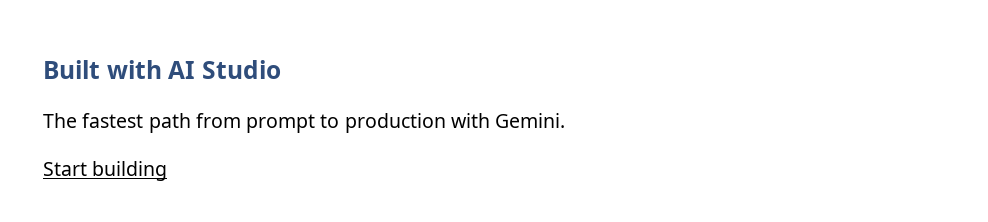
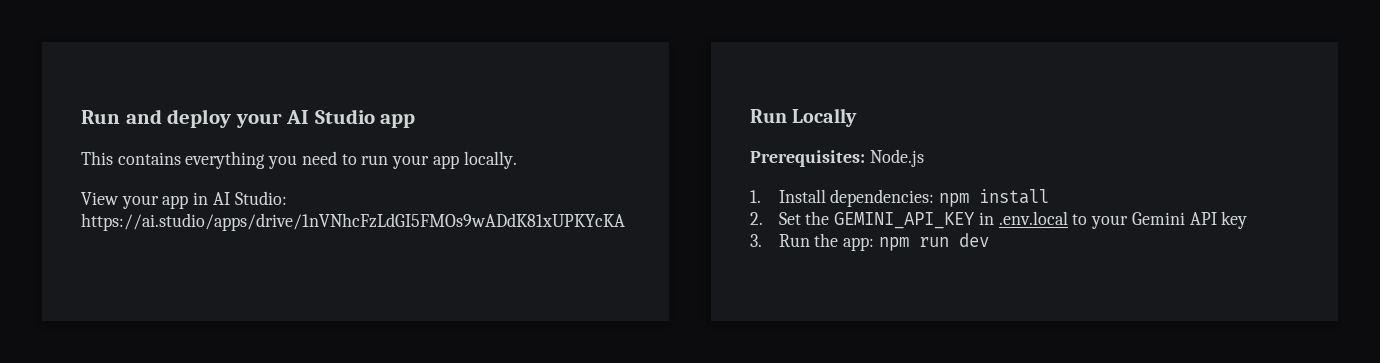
- Built with AI Studio
- The fastest path from prompt to production with Gemini.
- Start building
+ Run and deploy your AI Studio app
+ This contains everything you need to run your app locally.
+ View your app in AI Studio: https://ai.studio/apps/drive/1nVNhcFzLdGI5FMOs9wADdK81xUPKYcKA
+ Run Locally
+ Prerequisites: Node.js
+ 1. Install dependencies: npm install
+ 2. Set the GEMINI_API_KEY in .env.local to your Gemini API key
+ 3. Run the app: npm run dev

